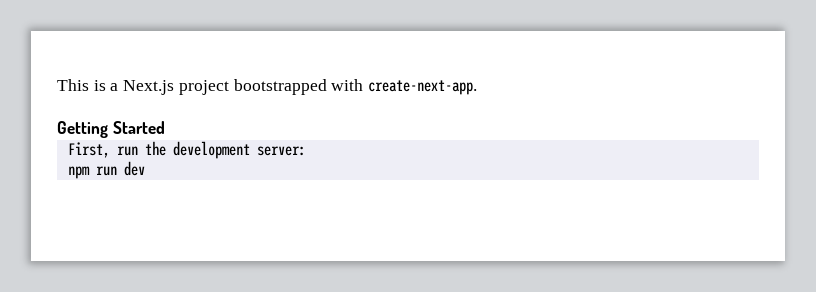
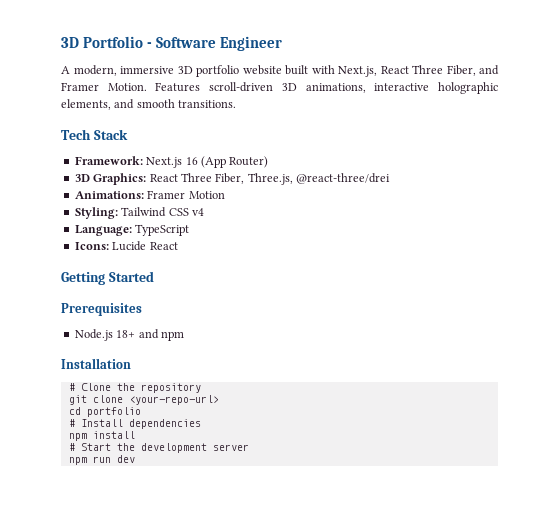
- This is a Next.js project bootstrapped with create-next-app.
+ 3D Portfolio - Software Engineer
+ A modern, immersive 3D portfolio website built with Next.js, React Three Fiber, and Framer Motion. Features scroll-driven 3D animations, interactive holographic elements, and smooth transitions.
+ Tech Stack
+ Framework: Next.js 16 (App Router)
+ 3D Graphics: React Three Fiber, Three.js, @react-three/drei
+ Animations: Framer Motion
+ Styling: Tailwind CSS v4
+ Language: TypeScript
+ Icons: Lucide React
  Getting Started
- First, run the development server:
+ Prerequisites
+ Node.js 18+ and npm
+ Installation
+ # Clone the repository
+ git clone <your-repo-url>
+ cd portfolio
+ # Install dependencies
+ npm install
+ # Start the development server

